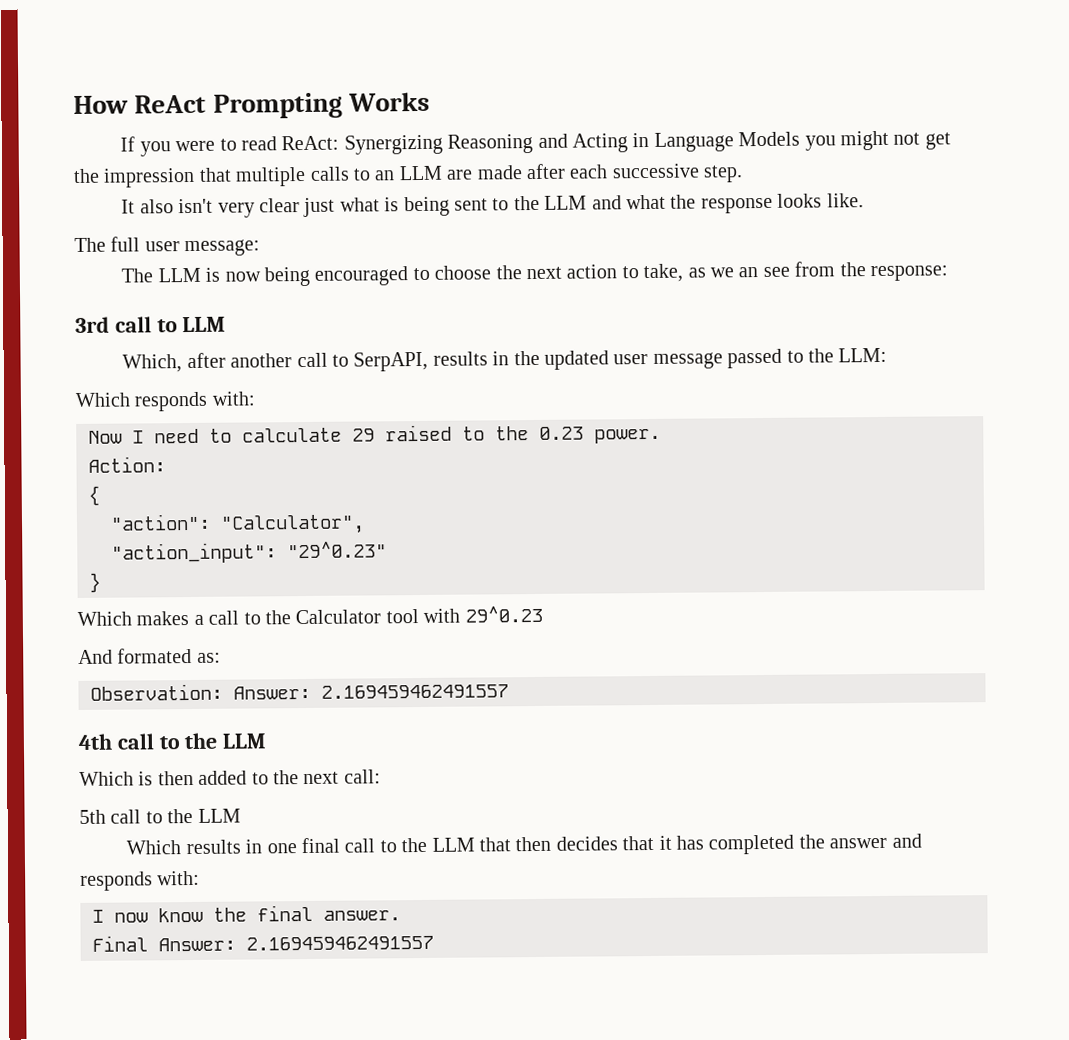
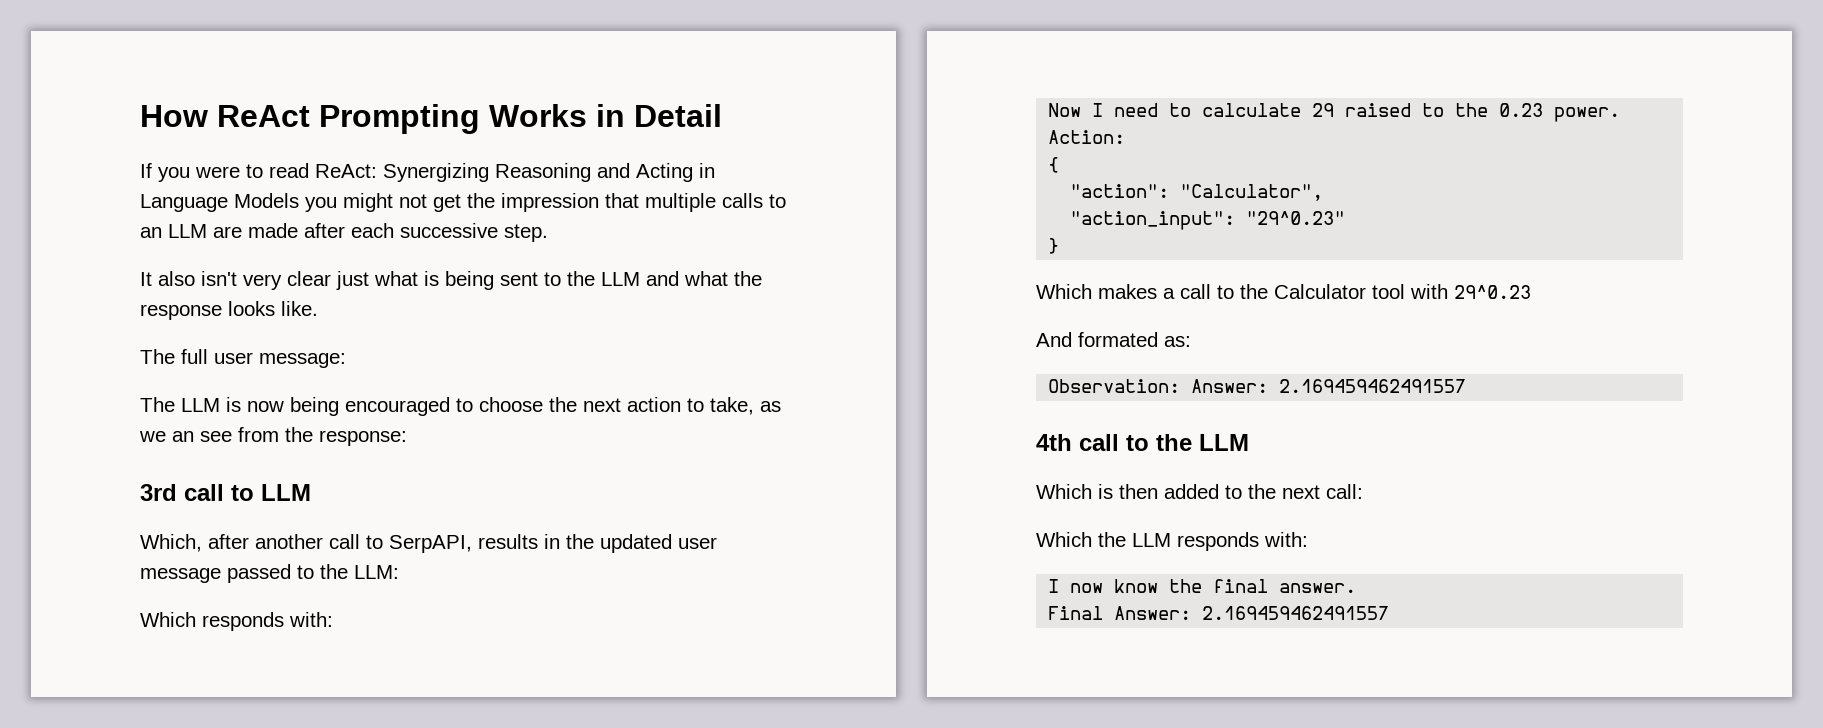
- How ReAct Prompting Works
+ How ReAct Prompting Works in Detail
- 5th call to the LLM
- Which results in one final call to the LLM that then decides that it has completed the answer and responds with:
+ Which the LLM responds with:

